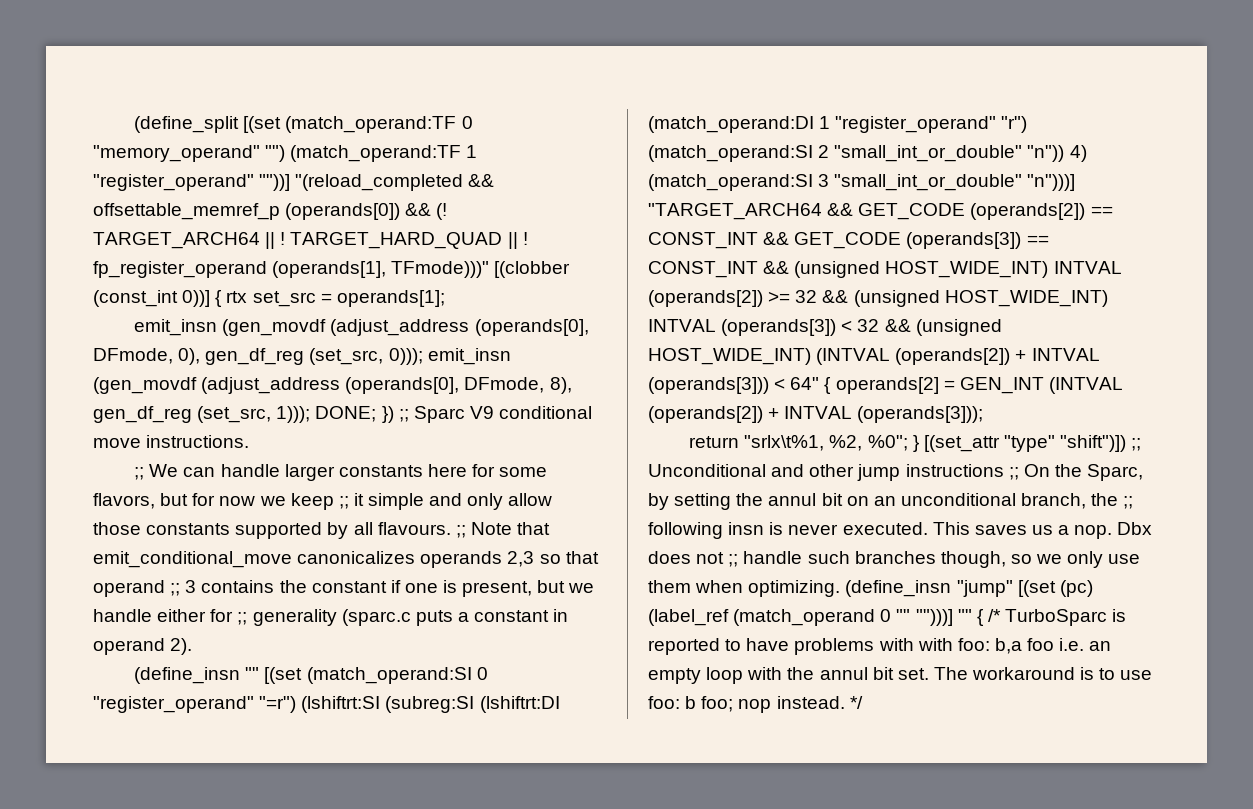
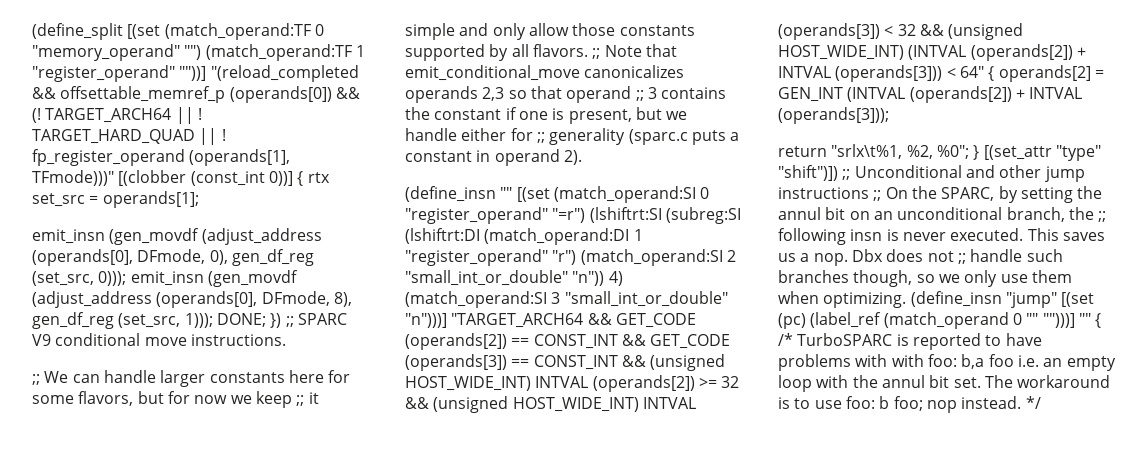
- emit_insn (gen_movdf (adjust_address (operands[0], DFmode, 0), gen_df_reg (set_src, 0))); emit_insn (gen_movdf (adjust_address (operands[0], DFmode, 8), gen_df_reg (set_src, 1))); DONE; }) ;; Sparc V9 conditional move instructions.
+ emit_insn (gen_movdf (adjust_address (operands[0], DFmode, 0), gen_df_reg (set_src, 0))); emit_insn (gen_movdf (adjust_address (operands[0], DFmode, 8), gen_df_reg (set_src, 1))); DONE; }) ;; SPARC V9 conditional move instructions.
- ;; We can handle larger constants here for some flavors, but for now we keep ;; it simple and only allow those constants supported by all flavours. ;; Note that emit_conditional_move canonicalizes operands 2,3 so that operand ;; 3 contains the constant if one is present, but we handle either for ;; generality (sparc.c puts a constant in operand 2).
+ ;; We can handle larger constants here for some flavors, but for now we keep ;; it simple and only allow those constants supported by all flavors. ;; Note that emit_conditional_move canonicalizes operands 2,3 so that operand ;; 3 contains the constant if one is present, but we handle either for ;; generality (sparc.c puts a constant in operand 2).
- return "srlx\t%1, %2, %0"; } [(set_attr "type" "shift")]) ;; Unconditional and other jump instructions ;; On the Sparc, by setting the annul bit on an unconditional branch, the ;; following insn is never executed.
+ return "srlx\t%1, %2, %0"; } [(set_attr "type" "shift")]) ;; Unconditional and other jump instructions ;; On the SPARC, by setting the annul bit on an unconditional branch, the ;; following insn is never executed.
- (define_insn "jump" [(set (pc) (label_ref (match_operand 0 "" "")))] "" { /* TurboSparc is reported to have problems with with foo: b,a foo i.e. an empty loop with the annul bit set.
+ (define_insn "jump" [(set (pc) (label_ref (match_operand 0 "" "")))] "" { /* TurboSPARC is reported to have problems with with foo: b,a foo i.e. an empty loop with the annul bit set.

